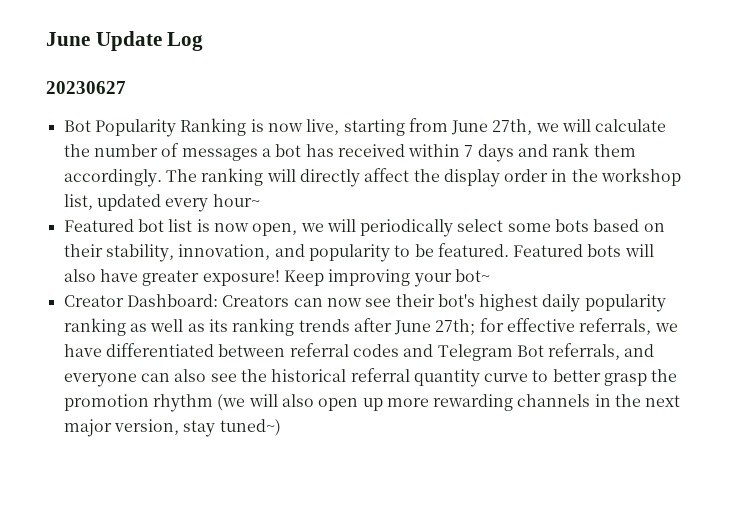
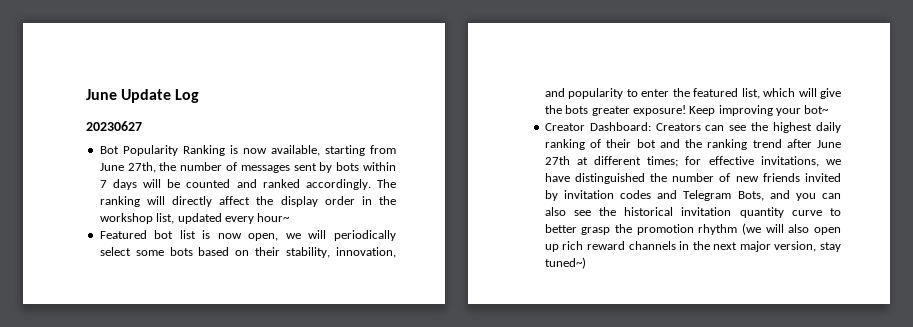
- Bot Popularity Ranking is now live, starting from June 27th, we will calculate the number of messages a bot has received within 7 days and rank them accordingly.
+ Bot Popularity Ranking is now available, starting from June 27th, the number of messages sent by bots within 7 days will be counted and ranked accordingly.
- Featured bot list is now open, we will periodically select some bots based on their stability, innovation, and popularity to be featured. Featured bots will also have greater exposure!
+ Featured bot list is now open, we will periodically select some bots based on their stability, innovation, and popularity to enter the featured list, which will give the bots greater exposure!
- Creator Dashboard: Creators can now see their bot's highest daily popularity ranking as well as its ranking trends after June 27th; for effective referrals, we have differentiated between referral codes and Telegram Bot referrals, and everyone can also see the historical referral quantity curve to better grasp the promotion rhythm (we will also open up more rewarding channels in the next major version, stay tuned~)
+ Creator Dashboard: Creators can see the highest daily ranking of their bot and the ranking trend after June 27th at different times; for effective invitations, we have distinguished the number of new friends invited by invitation codes and Telegram Bots, and you can also see the historical invitation quantity curve to better grasp the promotion rhythm (we will also open up rich reward channels in the next major version, stay tuned~)

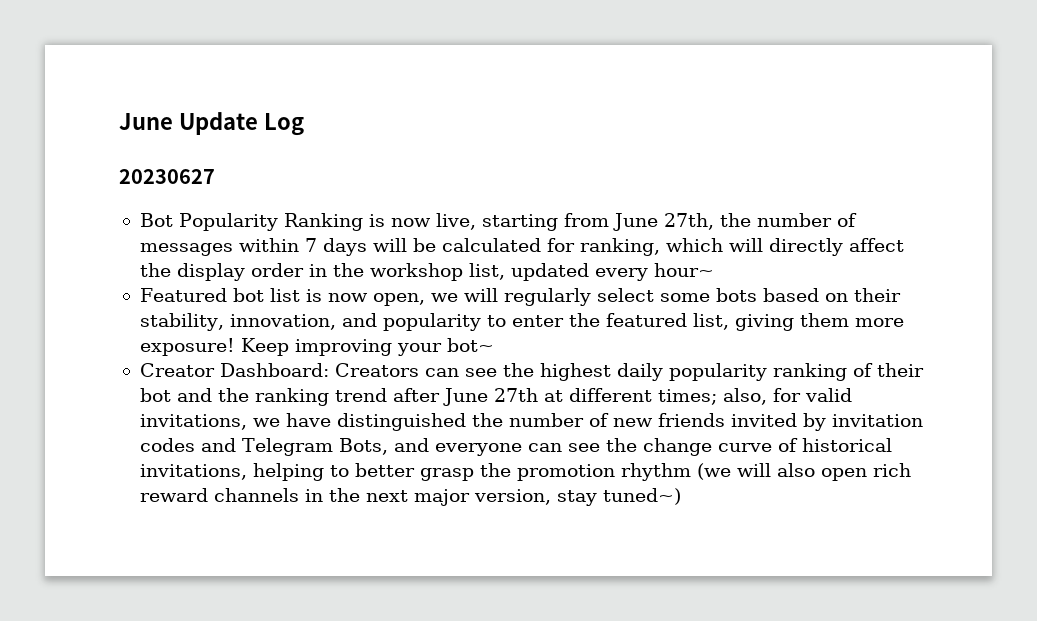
- Bot Popularity Ranking is now available, starting from June 27th, the number of messages sent by bots within 7 days will be counted and ranked accordingly. The ranking will directly affect the display order in the workshop list, updated every hour~
+ Bot Popularity Ranking is now live, starting from June 27th, the number of messages within 7 days will be calculated for ranking, which will directly affect the display order in the workshop list, updated every hour~
- Featured bot list is now open, we will periodically select some bots based on their stability, innovation, and popularity to enter the featured list, which will give the bots greater exposure!
+ Featured bot list is now open, we will regularly select some bots based on their stability, innovation, and popularity to enter the featured list, giving them more exposure!
- Creator Dashboard: Creators can see the highest daily ranking of their bot and the ranking trend after June 27th at different times; for effective invitations, we have distinguished the number of new friends invited by invitation codes and Telegram Bots, and you can also see the historical invitation quantity curve to better grasp the promotion rhythm (we will also open up rich reward channels in the next major version, stay tuned~)
+ Creator Dashboard: Creators can see the highest daily popularity ranking of their bot and the ranking trend after June 27th at different times; also, for valid invitations, we have distinguished the number of new friends invited by invitation codes and Telegram Bots, and everyone can see the change curve of historical invitations, helping to better grasp the promotion rhythm (we will also open rich reward channels in the next major version, stay tuned~)

